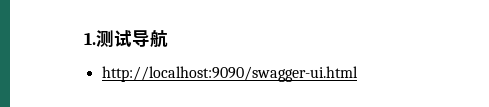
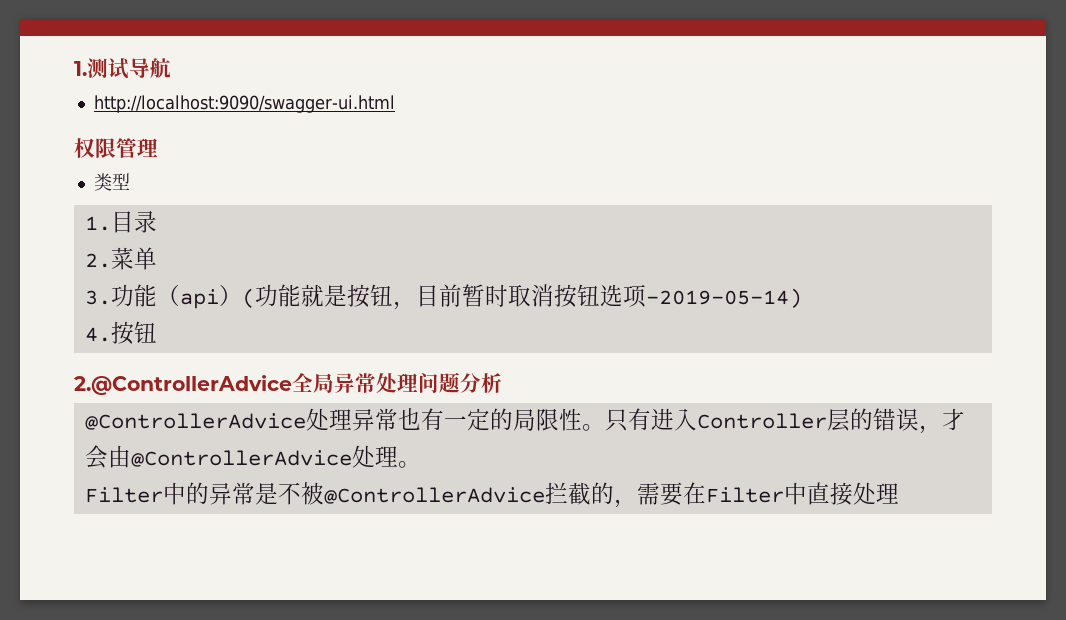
+ 权限管理
+ 类型
+ 1.目录
+ 2.菜单
+ 3.功能（api）(功能就是按钮，目前暂时取消按钮选项-2019-05-14)
+ 4.按钮
+ 2.@ControllerAdvice全局异常处理问题分析
+ @ControllerAdvice处理异常也有一定的局限性。只有进入Controller层的错误，才会由@ControllerAdvice处理。
+ Filter中的异常是不被@ControllerAdvice拦截的，需要在Filter中直接处理

